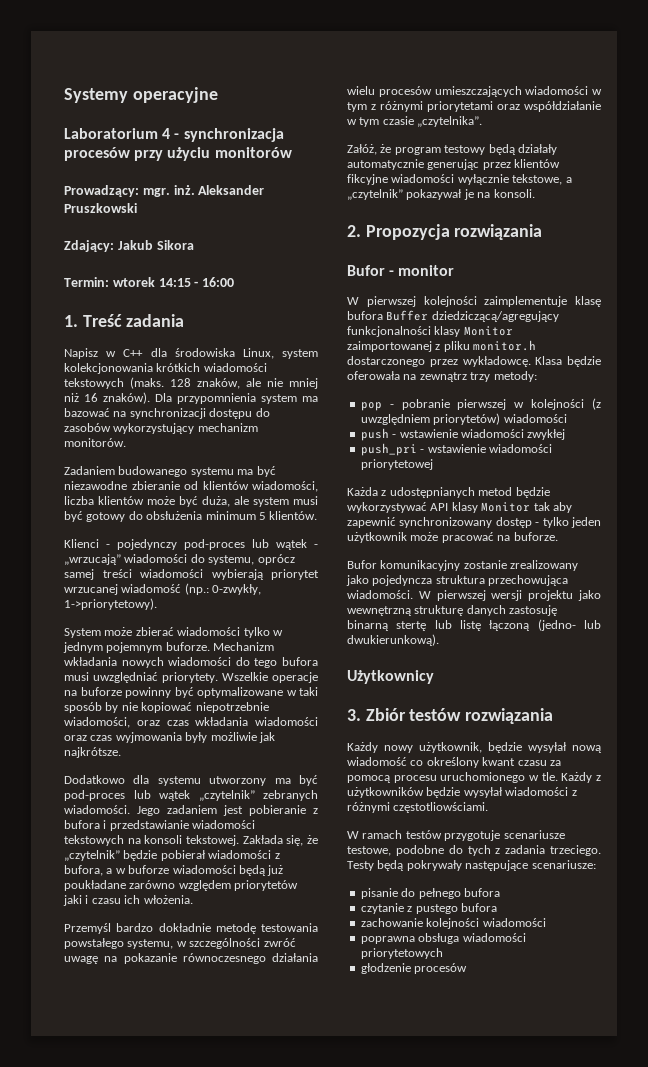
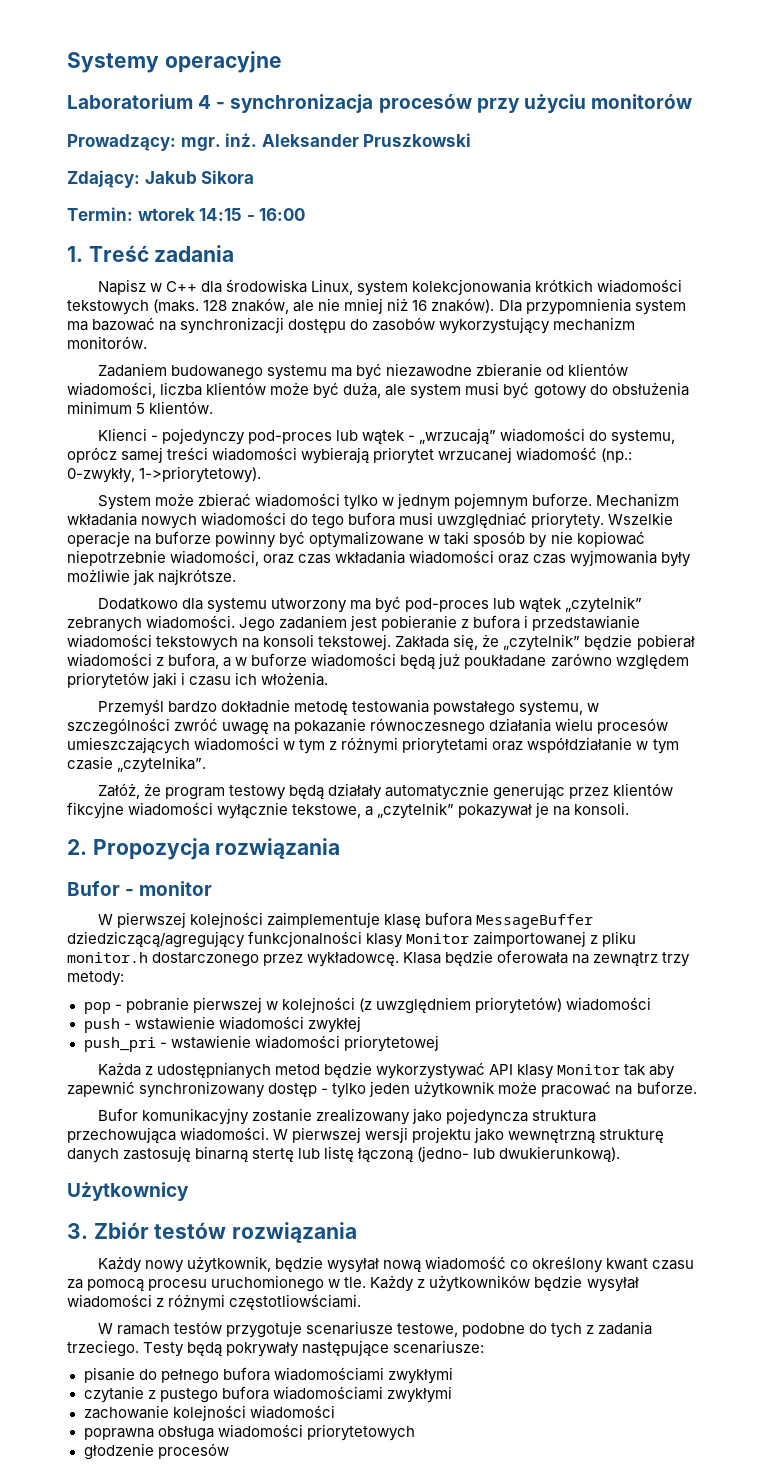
- W pierwszej kolejności zaimplementuje klasę bufora Buffer dziedziczącą/agregujący funkcjonalności klasy Monitor zaimportowanej z pliku monitor.h dostarczonego przez wykładowcę.
+ W pierwszej kolejności zaimplementuje klasę bufora MessageBuffer dziedziczącą/agregujący funkcjonalności klasy Monitor zaimportowanej z pliku monitor.h dostarczonego przez wykładowcę.
- pisanie do pełnego bufora
+ pisanie do pełnego bufora wiadomościami zwykłymi
- czytanie z pustego bufora
+ czytanie z pustego bufora wiadomościami zwykłymi

